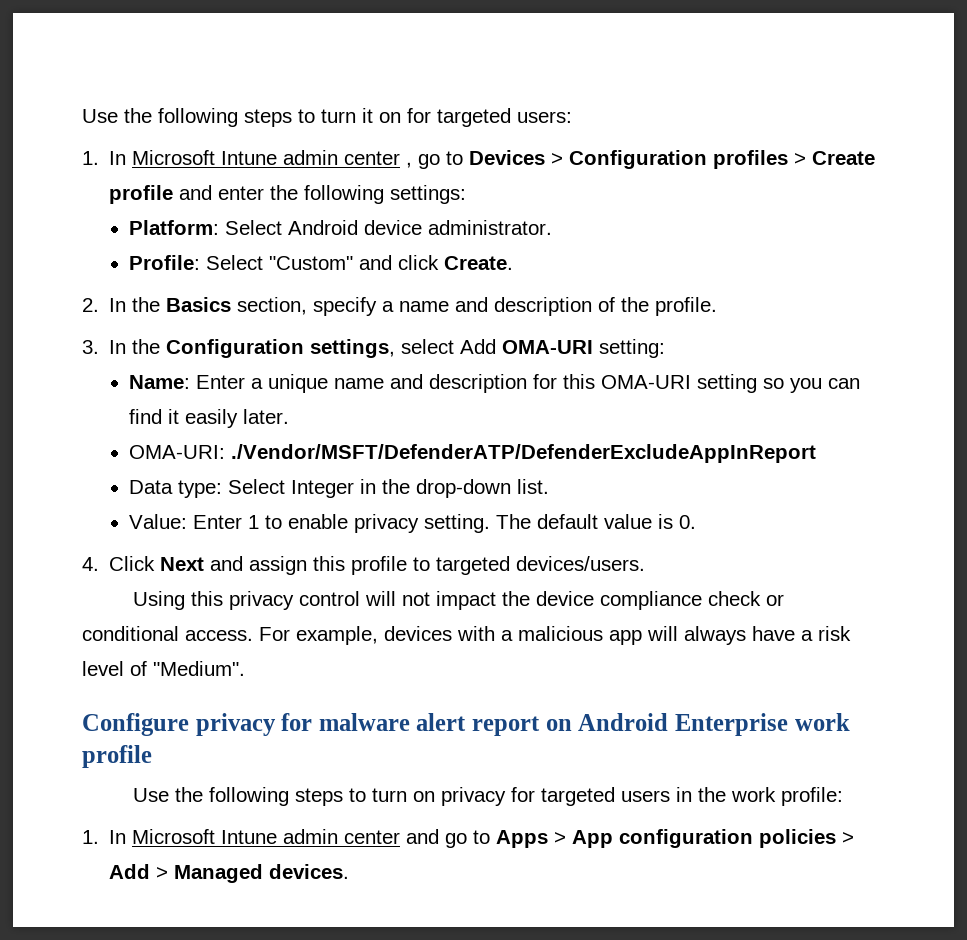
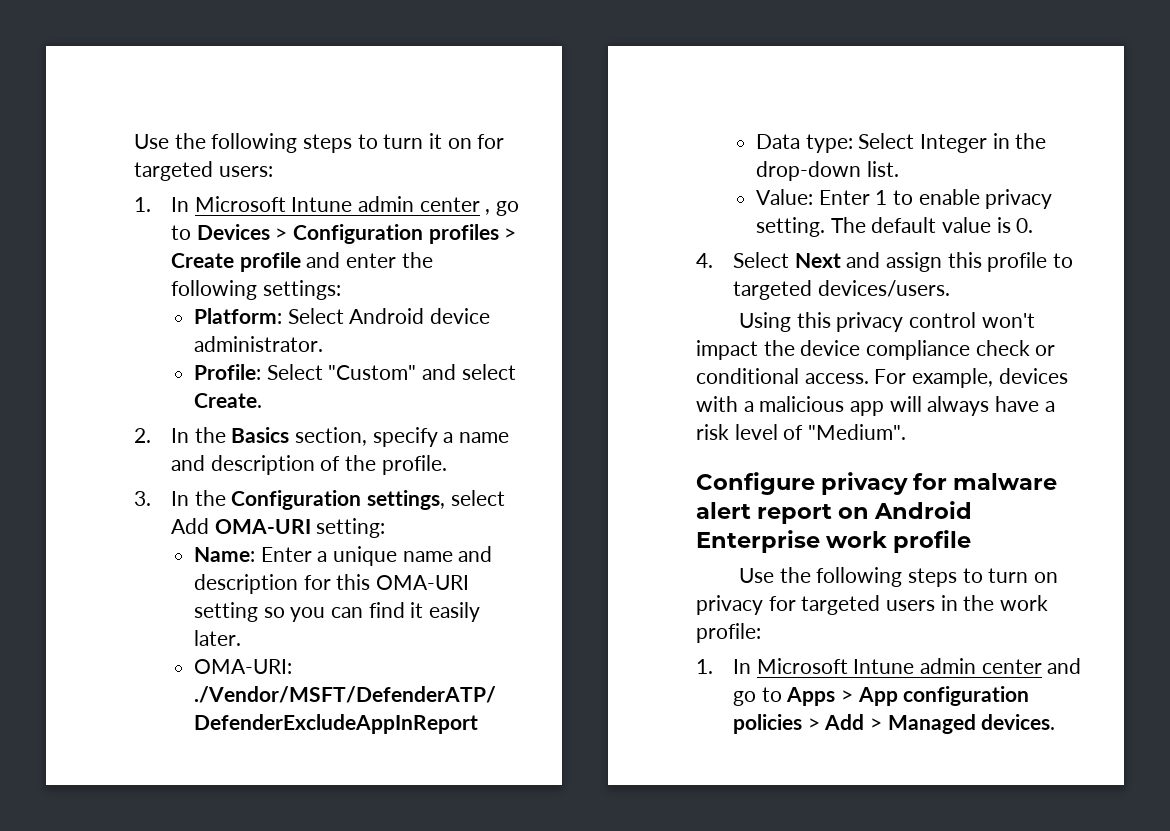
- Profile: Select "Custom" and click Create.
+ Profile: Select "Custom" and select Create.
- 4. Click Next and assign this profile to targeted devices/users.
+ 4. Select Next and assign this profile to targeted devices/users.
- Using this privacy control will not impact the device compliance check or conditional access.
+ Using this privacy control won't impact the device compliance check or conditional access.

